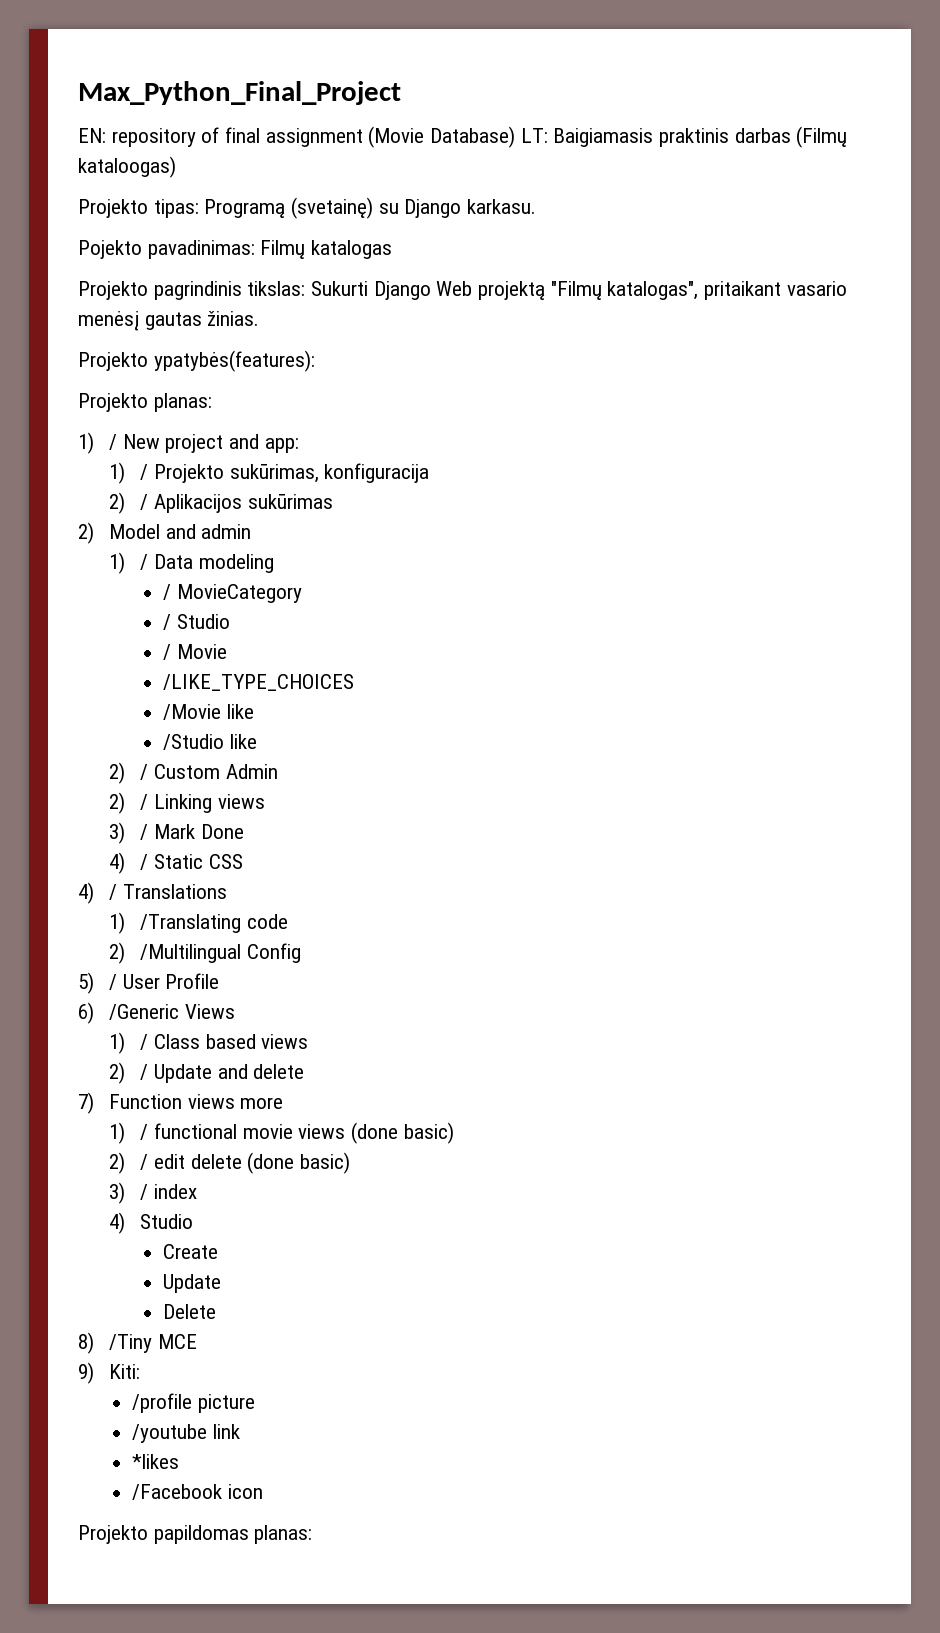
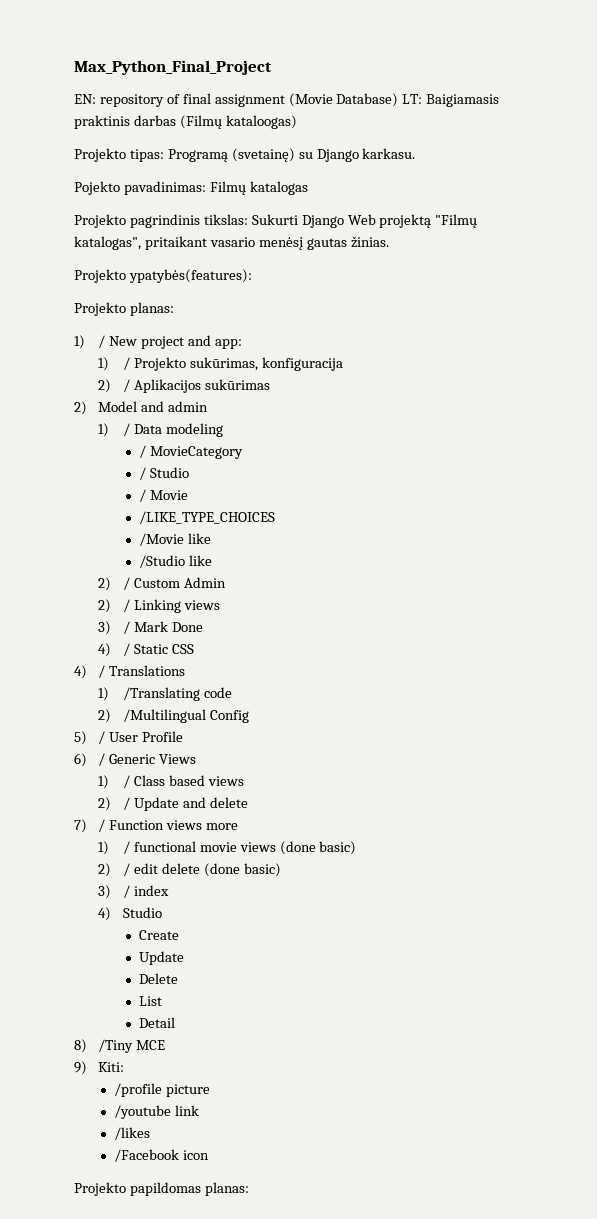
- 6) /Generic Views
+ 6) / Generic Views
- 7) Function views more
+ 7) / Function views more
+ List
+ Detail
- *likes
+ /likes

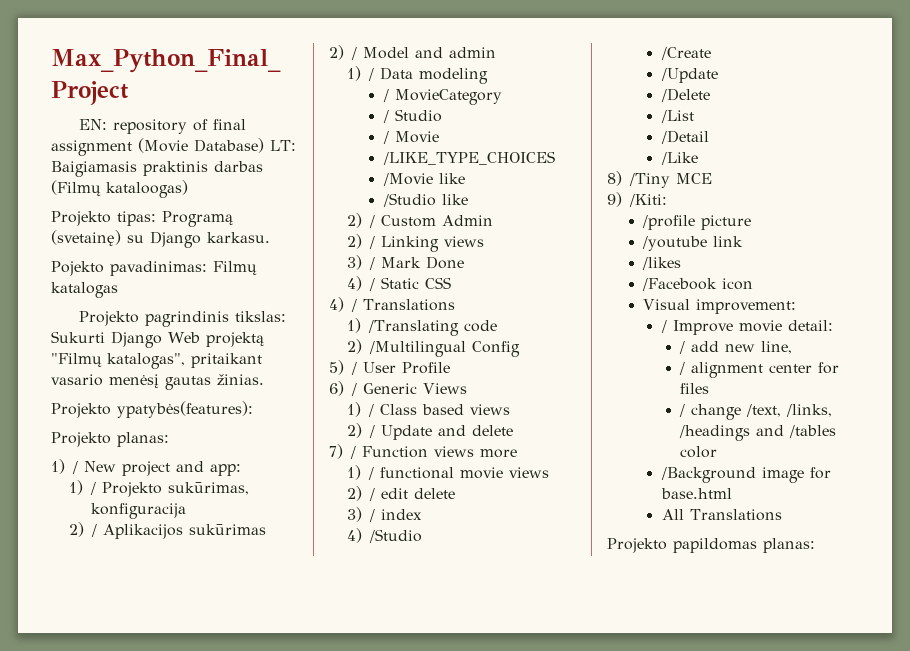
- 2) Model and admin
+ 2) / Model and admin
- 1) / functional movie views (done basic)
+ 1) / functional movie views
- 2) / edit delete (done basic)
+ 2) / edit delete
- 4) Studio
- Create
- Update
- Delete
- List
- Detail
+ 4) /Studio
+ /Create
+ /Update
+ /Delete
+ /List
+ /Detail
+ /Like
- 9) Kiti:
+ 9) /Kiti:
+ Visual improvement:
+ / Improve movie detail:
+ / add new line,
+ / alignment center for files
+ / change /text, /links, /headings and /tables color
+ /Background image for base.html
+ All Translations

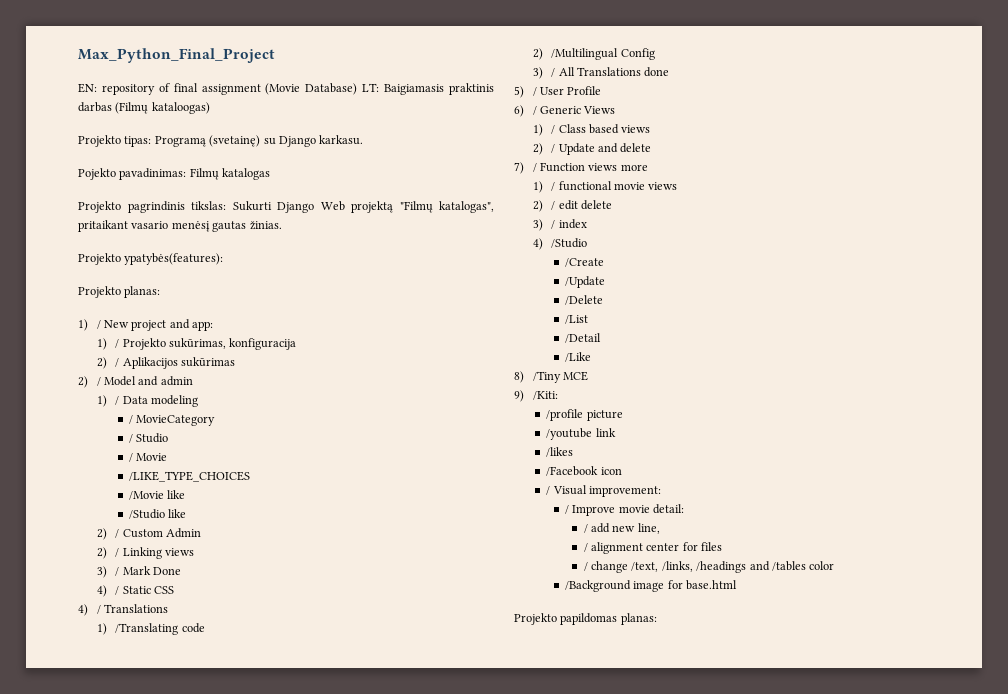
+ 3) / All Translations done
- Visual improvement:
+ / Visual improvement:
- All Translations

